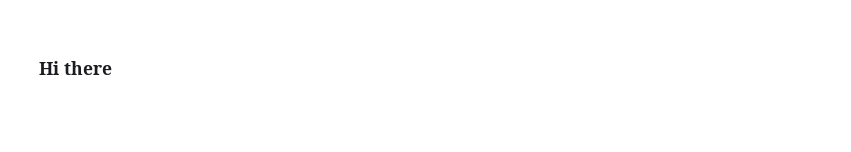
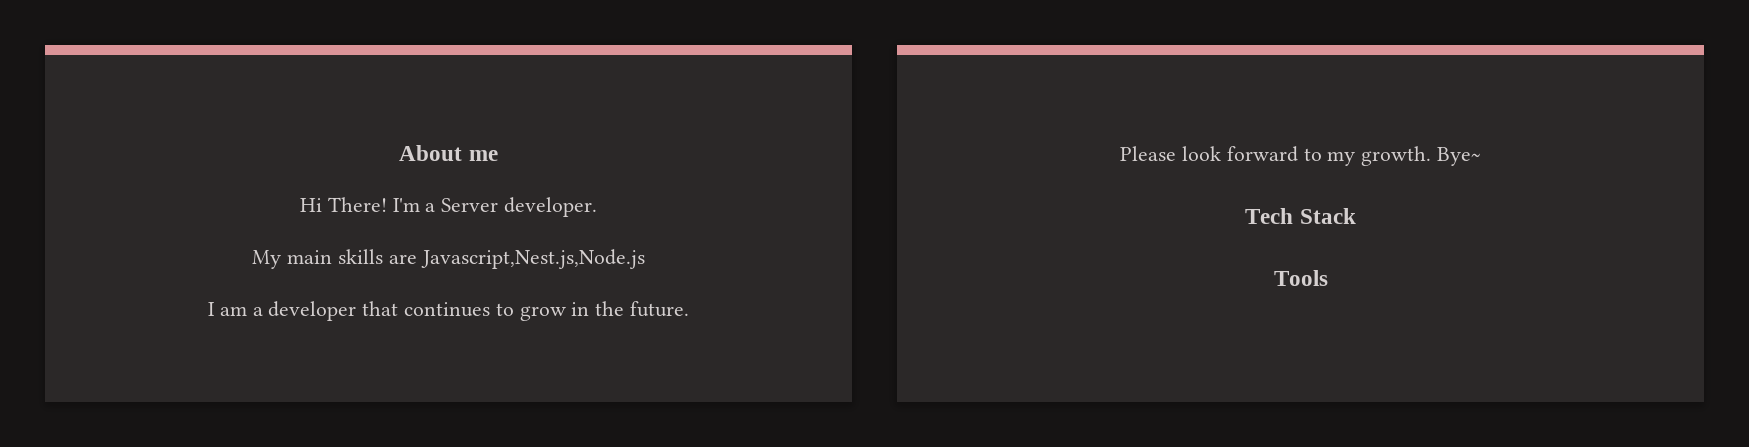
- Hi there
+ About me
+ Hi There! I'm a Server developer.
+ My main skills are Javascript,Nest.js,Node.js
+ I am a developer that continues to grow in the future.
+ Please look forward to my growth. Bye~
+ Tech Stack
+ Tools

